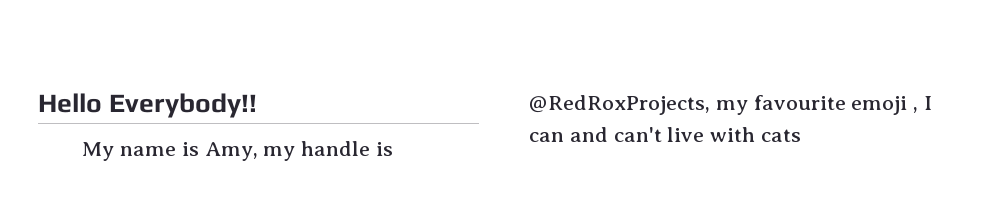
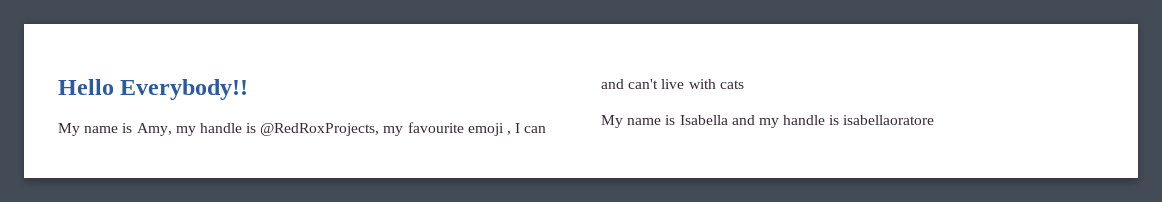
+ My name is Isabella and my handle is isabellaoratore

